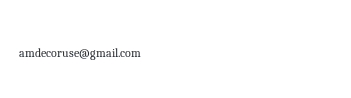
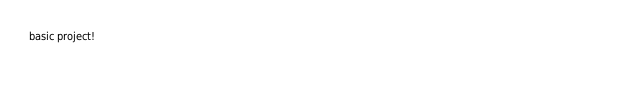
- amdecoruse@gmail.com
+ basic project!

